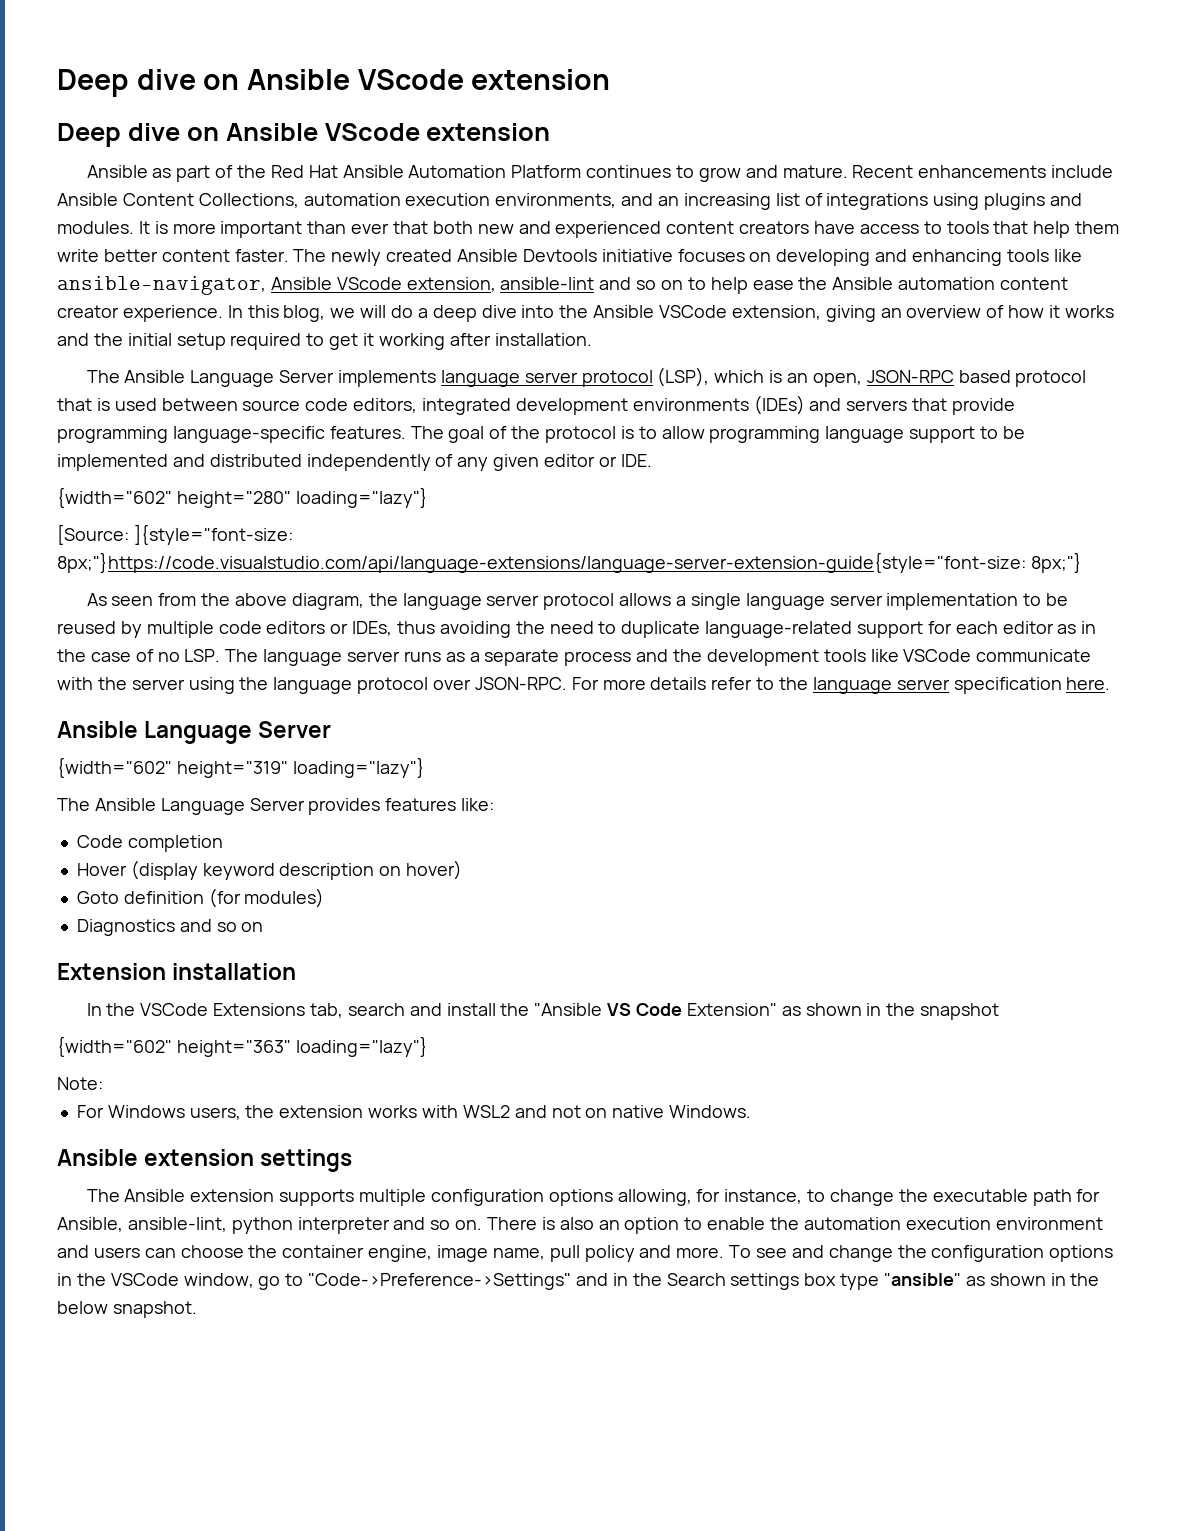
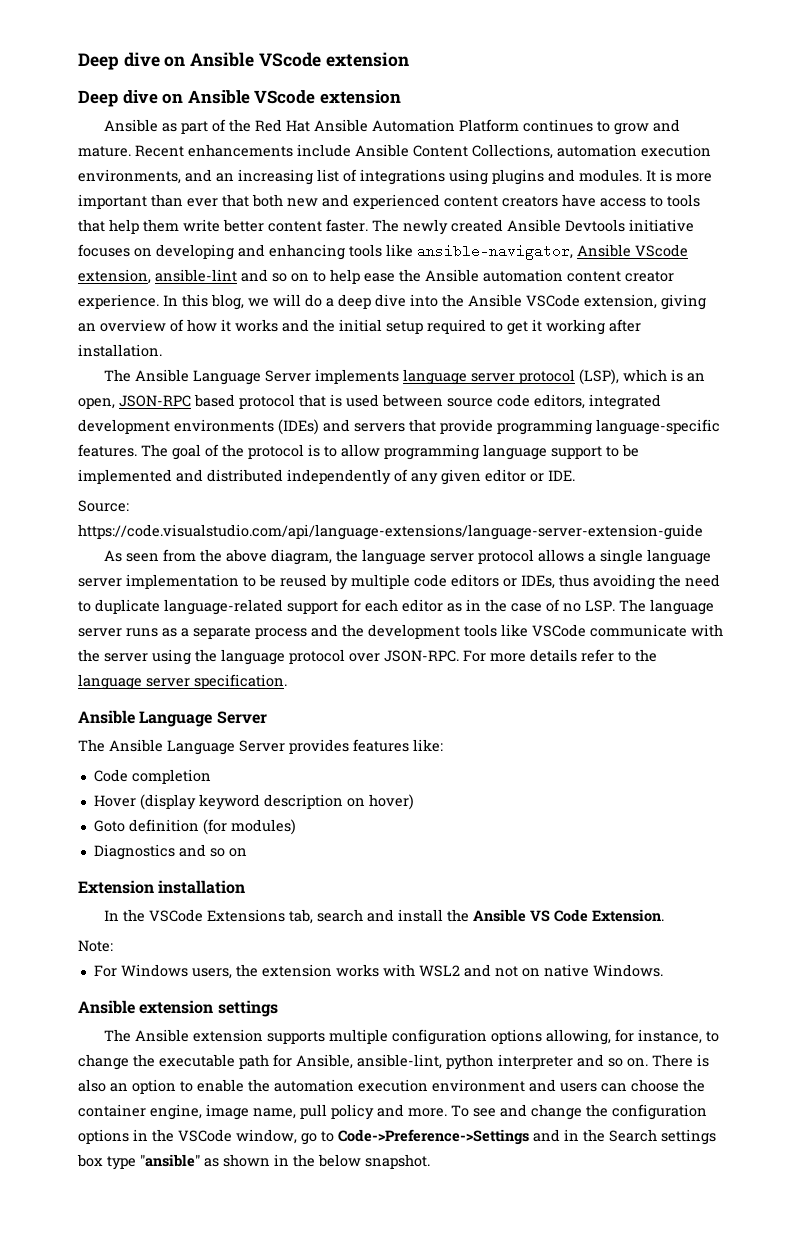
- {width="602" height="280" loading="lazy"}
- [Source: ]{style="font-size: 8px;"}https://code.visualstudio.com/api/language-extensions/language-server-extension-guide{style="font-size: 8px;"}
+ Source: https://code.visualstudio.com/api/language-extensions/language-server-extension-guide
- For more details refer to the language server specification here.
+ For more details refer to the language server specification.
  Ansible Language Server
- {width="602" height="319" loading="lazy"}
- In the VSCode Extensions tab, search and install the "Ansible VS Code Extension" as shown in the snapshot
- {width="602" height="363" loading="lazy"}
+ In the VSCode Extensions tab, search and install the Ansible VS Code Extension.
- To see and change the configuration options in the VSCode window, go to "Code->Preference->Settings" and in the Search settings box type "ansible" as shown in the below snapshot.
+ To see and change the configuration options in the VSCode window, go to Code->Preference->Settings and in the Search settings box type "ansible" as shown in the below snapshot.

